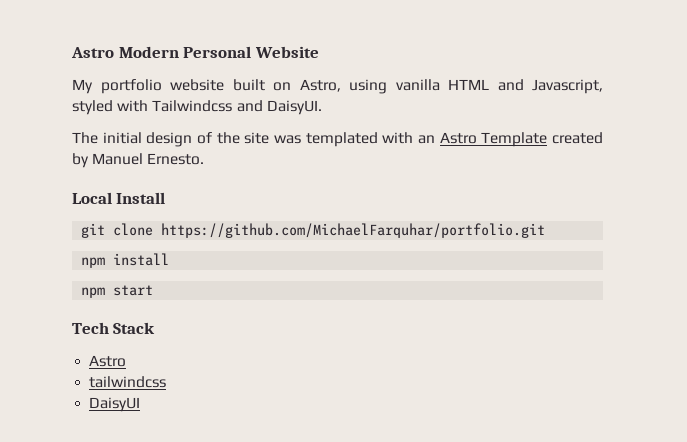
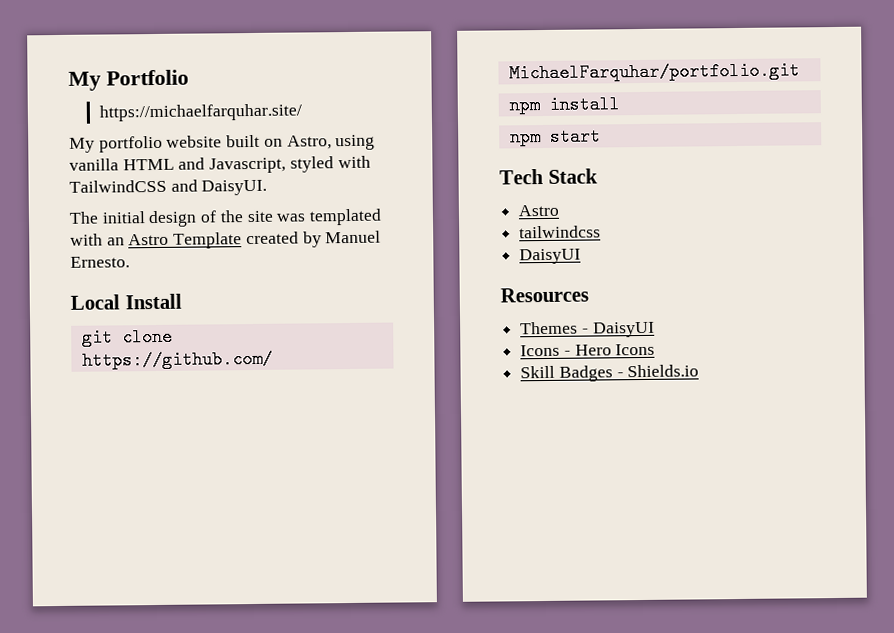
- Astro Modern Personal Website
+ My Portfolio
+ https://michaelfarquhar.site/
- My portfolio website built on Astro, using vanilla HTML and Javascript, styled with Tailwindcss and DaisyUI.
+ My portfolio website built on Astro, using vanilla HTML and Javascript, styled with TailwindCSS and DaisyUI.
+ Resources
+ Themes - DaisyUI
+ Icons - Hero Icons
+ Skill Badges - Shields.io

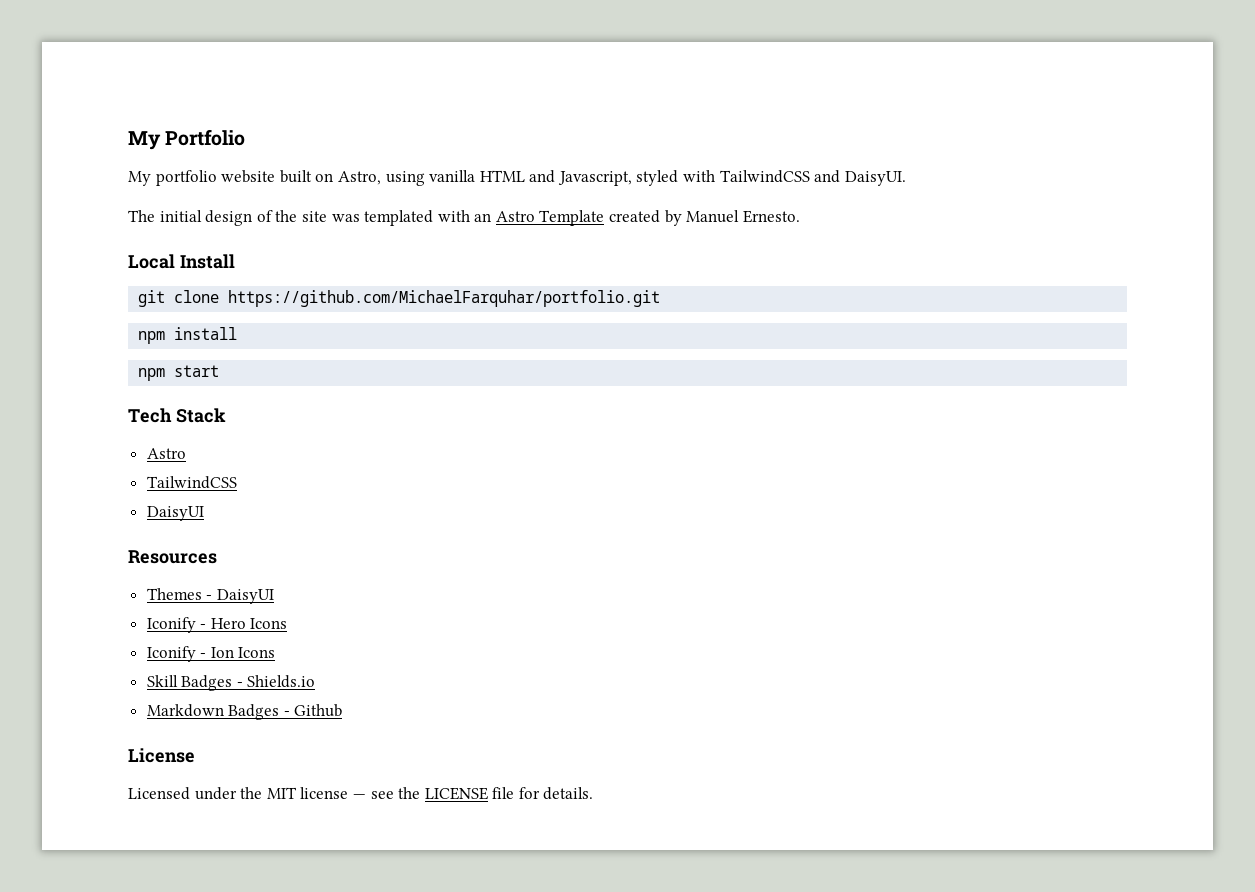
- https://michaelfarquhar.site/
  Tech Stack
  Astro
- tailwindcss
+ TailwindCSS
- Icons - Hero Icons
+ Iconify - Hero Icons
+ Iconify - Ion Icons
+ Markdown Badges - Github
+ License
+ Licensed under the MIT license — see the LICENSE file for details.

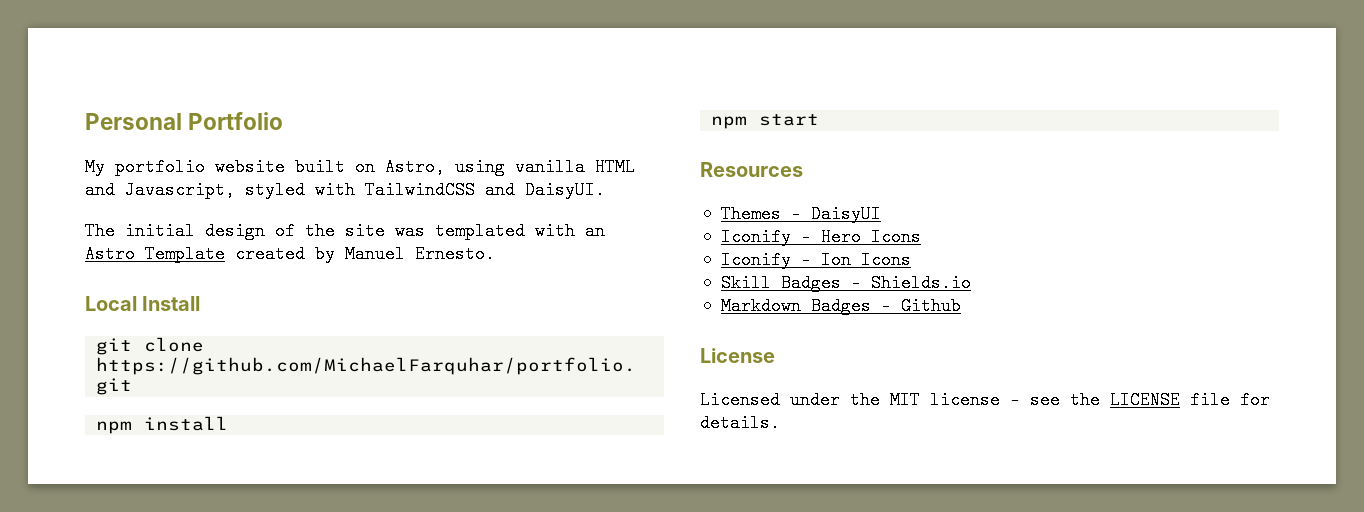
- My Portfolio
+ Personal Portfolio
- Tech Stack
- Astro
- TailwindCSS
- DaisyUI

